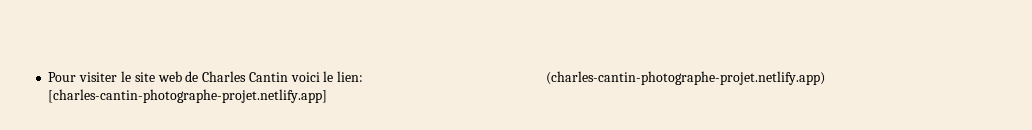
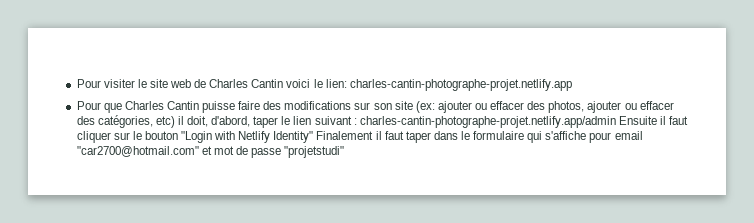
- Pour visiter le site web de Charles Cantin voici le lien: [charles-cantin-photographe-projet.netlify.app] (charles-cantin-photographe-projet.netlify.app)
+ Pour visiter le site web de Charles Cantin voici le lien: charles-cantin-photographe-projet.netlify.app
+ Pour que Charles Cantin puisse faire des modifications sur son site (ex: ajouter ou effacer des photos, ajouter ou effacer des catégories, etc) il doit, d'abord, taper le lien suivant : charles-cantin-photographe-projet.netlify.app/admin Ensuite il faut cliquer sur le bouton "Login with Netlify Identity" Finalement il faut taper dans le formulaire qui s'affiche pour email "car2700@hotmail.com" et mot de passe "projetstudi"

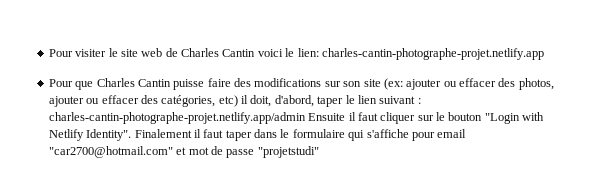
- Pour que Charles Cantin puisse faire des modifications sur son site (ex: ajouter ou effacer des photos, ajouter ou effacer des catégories, etc) il doit, d'abord, taper le lien suivant : charles-cantin-photographe-projet.netlify.app/admin Ensuite il faut cliquer sur le bouton "Login with Netlify Identity" Finalement il faut taper dans le formulaire qui s'affiche pour email "car2700@hotmail.com" et mot de passe "projetstudi"
+ Pour que Charles Cantin puisse faire des modifications sur son site (ex: ajouter ou effacer des photos, ajouter ou effacer des catégories, etc) il doit, d'abord, taper le lien suivant : charles-cantin-photographe-projet.netlify.app/admin Ensuite il faut cliquer sur le bouton "Login with Netlify Identity". Finalement il faut taper dans le formulaire qui s'affiche pour email "car2700@hotmail.com" et mot de passe "projetstudi"

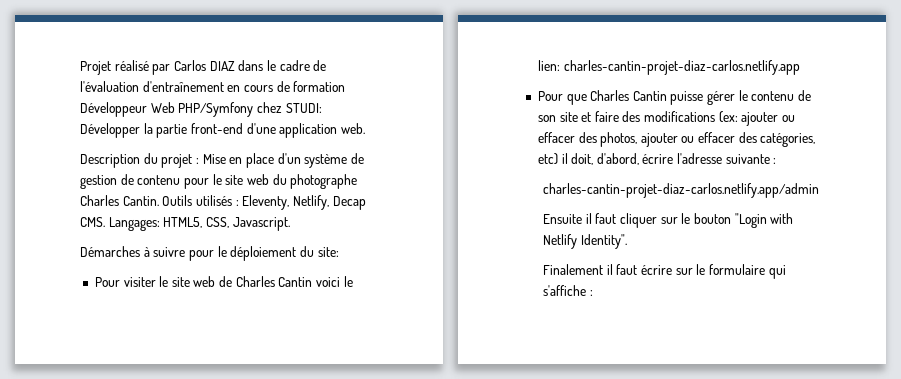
+ Projet réalisé par Carlos DIAZ dans le cadre de l'évaluation d'entraînement en cours de formation Développeur Web PHP/Symfony chez STUDI: Développer la partie front-end d'une application web.
+ Description du projet : Mise en place d'un système de gestion de contenu pour le site web du photographe Charles Cantin. Outils utilisés : Eleventy, Netlify, Decap CMS. Langages: HTML5, CSS, Javascript.
+ Démarches à suivre pour le déploiement du site:
- Pour visiter le site web de Charles Cantin voici le lien: charles-cantin-photographe-projet.netlify.app
+ Pour visiter le site web de Charles Cantin voici le lien: charles-cantin-projet-diaz-carlos.netlify.app
- Pour que Charles Cantin puisse faire des modifications sur son site (ex: ajouter ou effacer des photos, ajouter ou effacer des catégories, etc) il doit, d'abord, taper le lien suivant : charles-cantin-photographe-projet.netlify.app/admin Ensuite il faut cliquer sur le bouton "Login with Netlify Identity". Finalement il faut taper dans le formulaire qui s'affiche pour email "car2700@hotmail.com" et mot de passe "projetstudi"
+ Pour que Charles Cantin puisse gérer le contenu de son site et faire des modifications (ex: ajouter ou effacer des photos, ajouter ou effacer des catégories, etc) il doit, d'abord, écrire l'adresse suivante :
+ charles-cantin-projet-diaz-carlos.netlify.app/admin
+ Ensuite il faut cliquer sur le bouton "Login with Netlify Identity".
+ Finalement il faut écrire sur le formulaire qui s'affiche :

